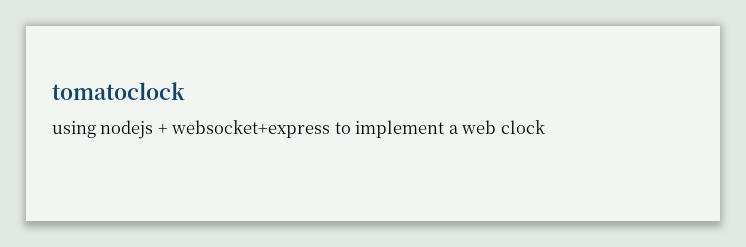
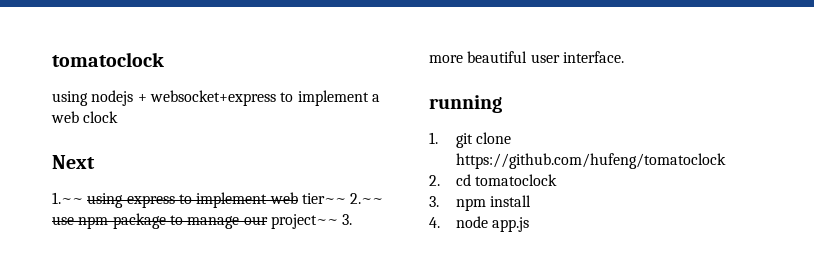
+ Next
+ 1.~~ using express to implement web tier~~ 2.~~ use npm package to manage our project~~ 3. more beautiful user interface.
+ running
+ 1. git clone https://github.com/hufeng/tomatoclock
+ 2. cd tomatoclock
+ 3. npm install
+ 4. node app.js

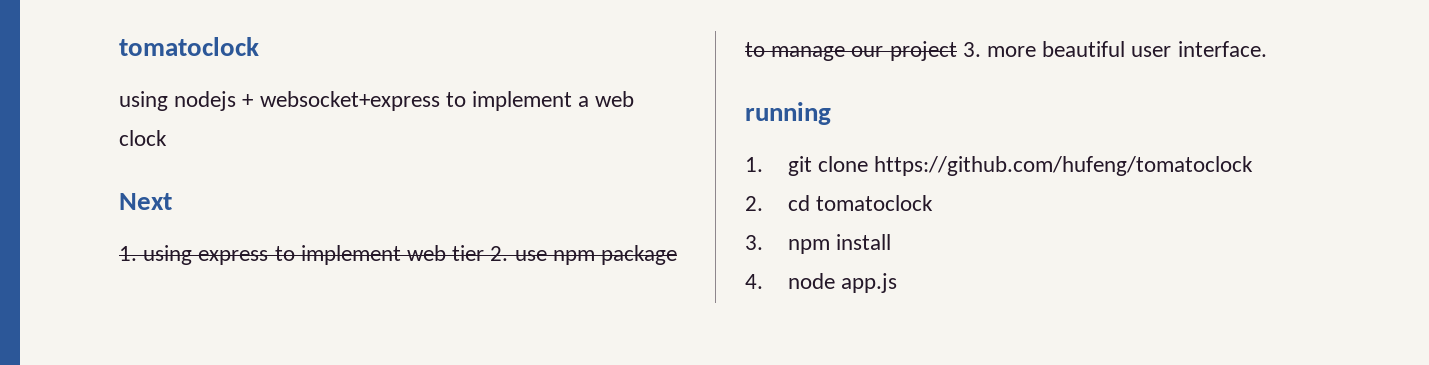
- 1.~~ using express to implement web tier~~ 2.~~ use npm package to manage our project~~ 3. more beautiful user interface.
+ 1. using express to implement web tier 2. use npm package to manage our project 3. more beautiful user interface.

